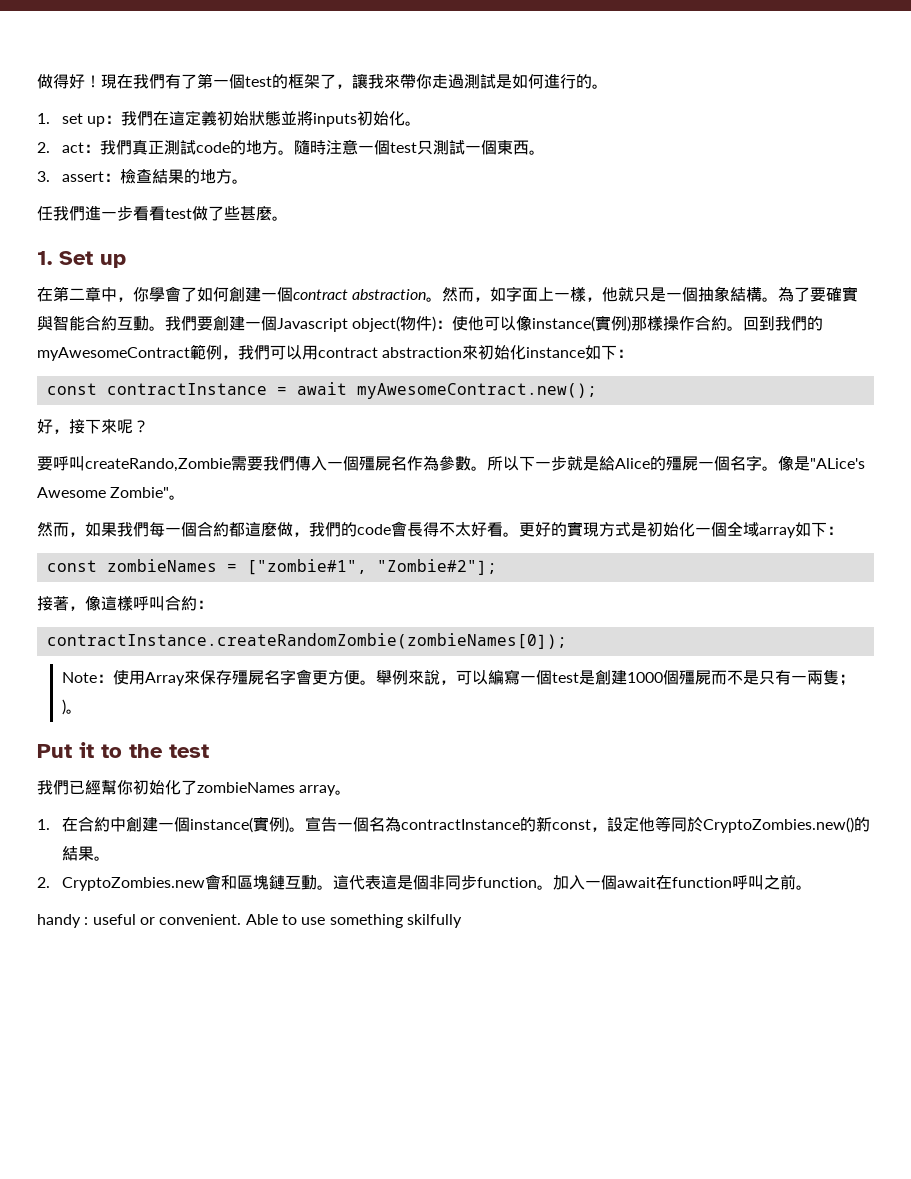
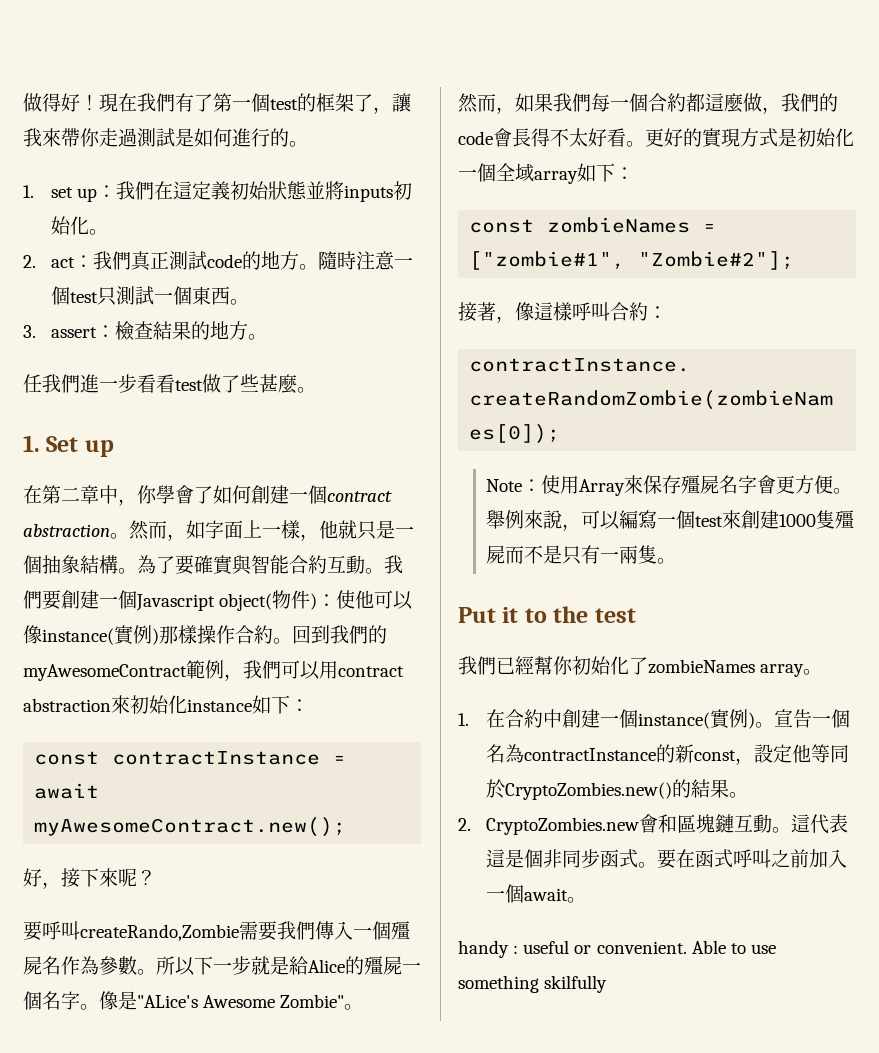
- 舉例來說，可以編寫一個test是創建1000個殭屍而不是只有一兩隻；)。
+ 舉例來說，可以編寫一個test來創建1000隻殭屍而不是只有一兩隻。
- 這代表這是個非同步function。加入一個await在function呼叫之前。
+ 這代表這是個非同步函式。要在函式呼叫之前加入一個await。

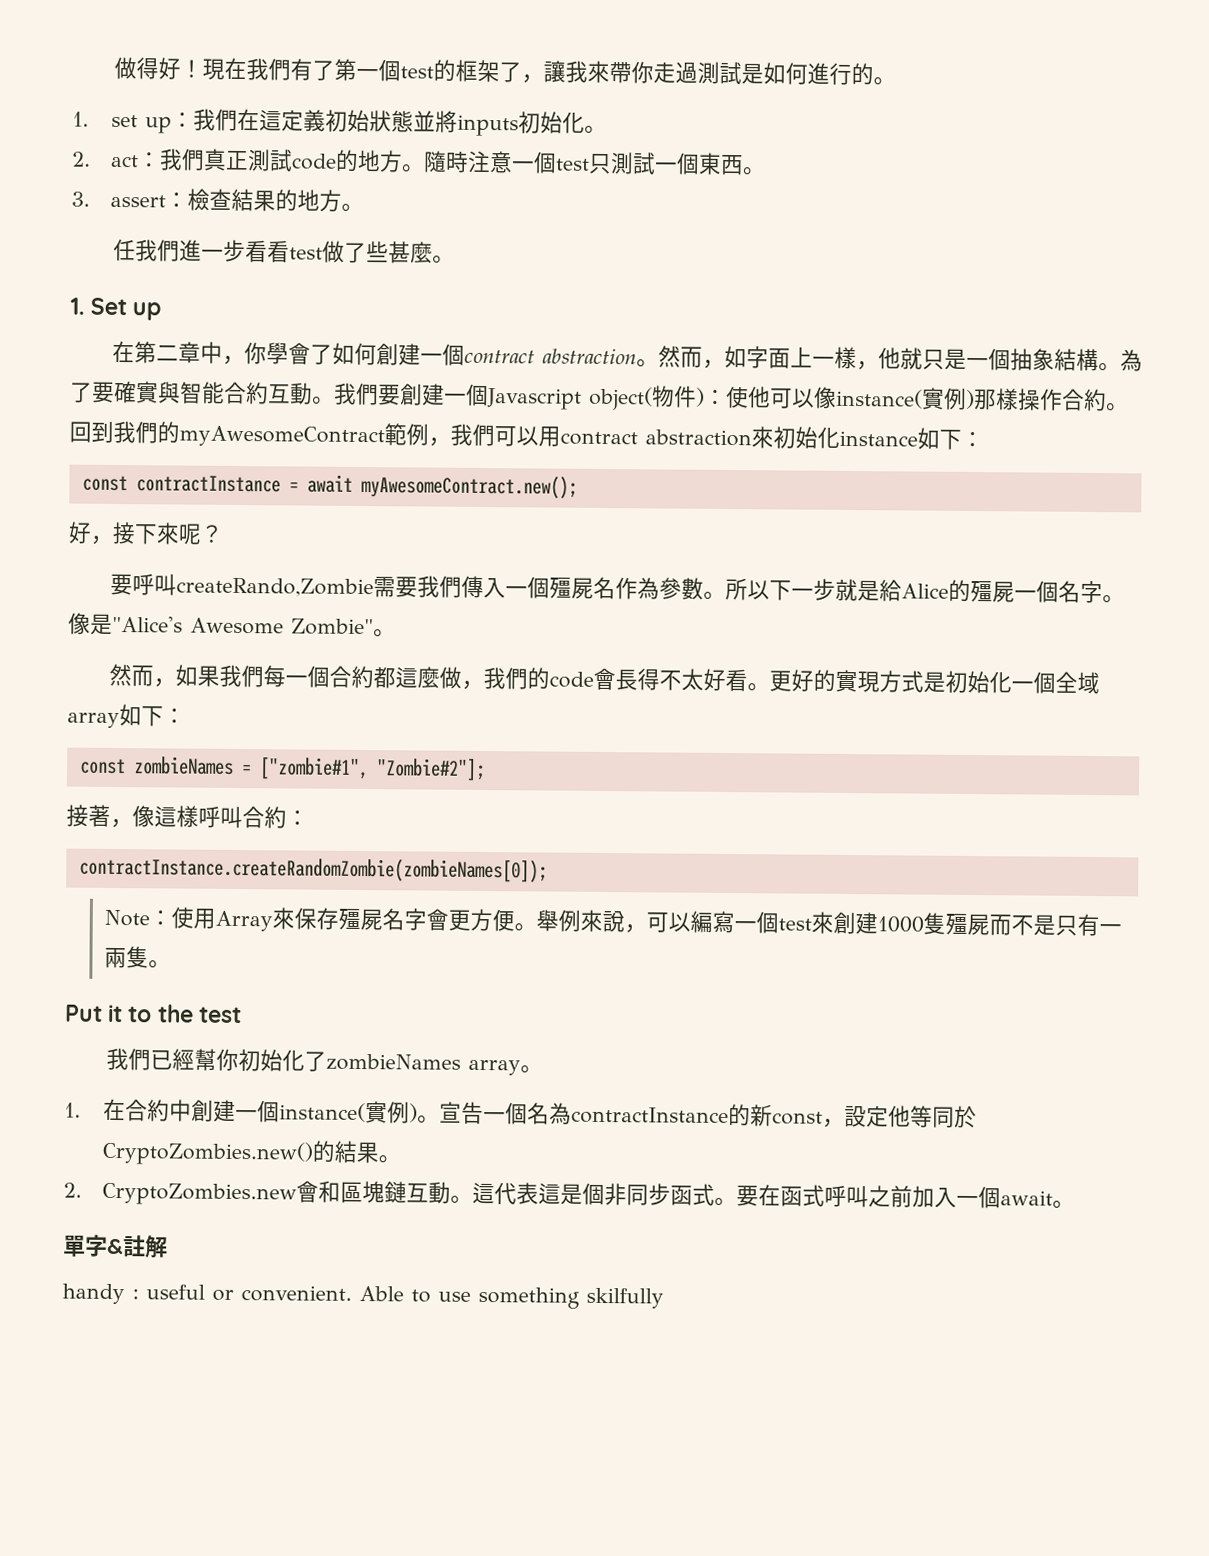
- 像是"ALice's Awesome Zombie"。
+ 像是"Alice's Awesome Zombie"。
+ 單字&註解

